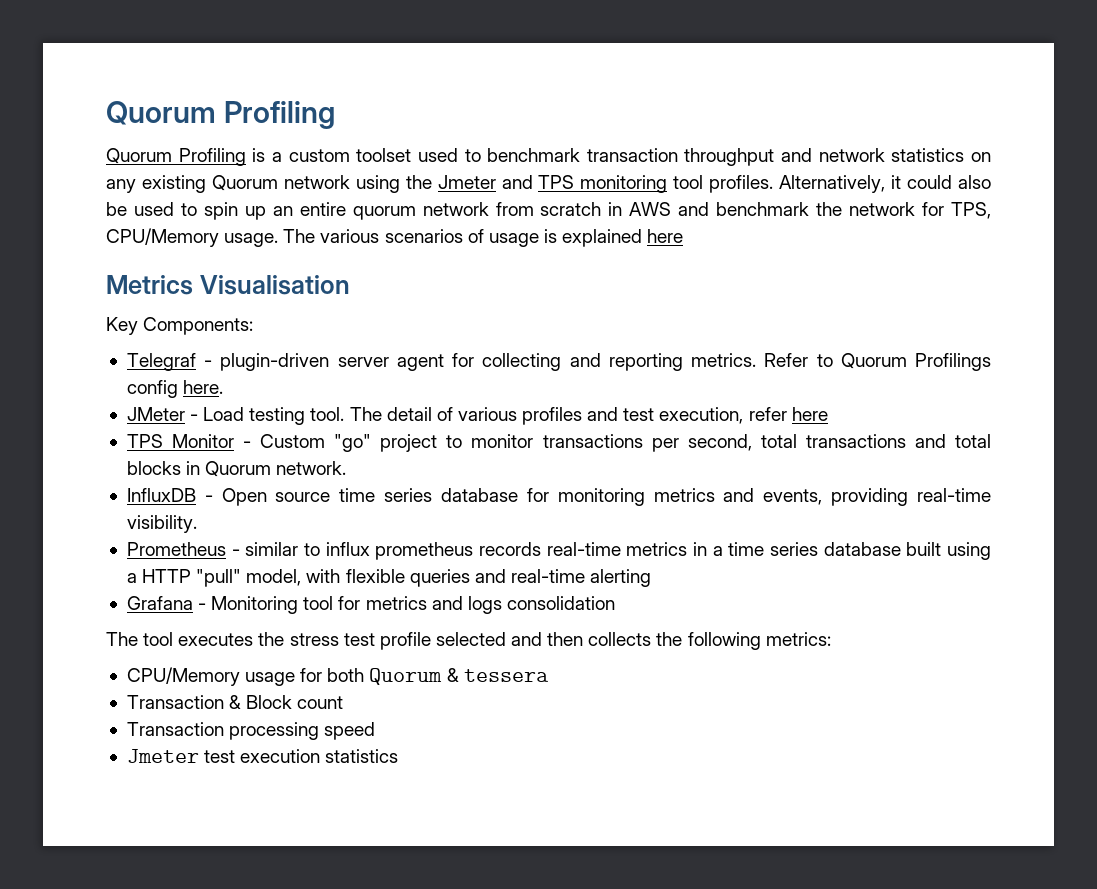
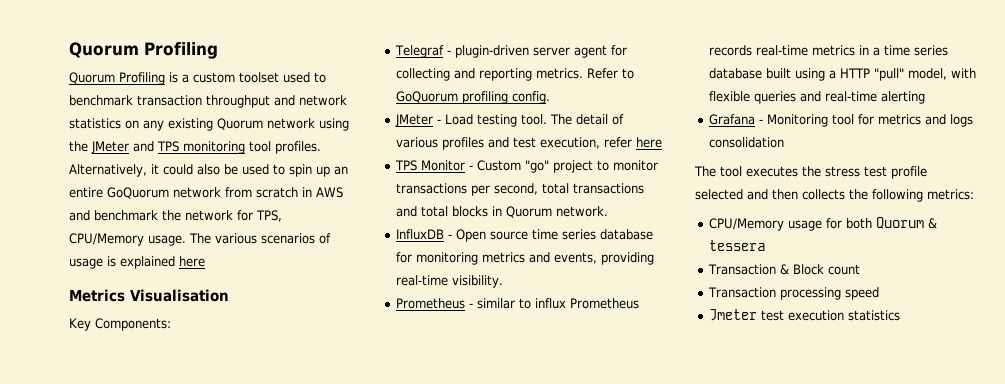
- Quorum Profiling is a custom toolset used to benchmark transaction throughput and network statistics on any existing Quorum network using the Jmeter and TPS monitoring tool profiles.
+ Quorum Profiling is a custom toolset used to benchmark transaction throughput and network statistics on any existing Quorum network using the JMeter and TPS monitoring tool profiles.
- Alternatively, it could also be used to spin up an entire quorum network from scratch in AWS and benchmark the network for TPS, CPU/Memory usage.
+ Alternatively, it could also be used to spin up an entire GoQuorum network from scratch in AWS and benchmark the network for TPS, CPU/Memory usage.
- Refer to Quorum Profilings config here.
+ Refer to GoQuorum profiling config.
- Prometheus - similar to influx prometheus records real-time metrics in a time series database built using a HTTP "pull" model, with flexible queries and real-time alerting
+ Prometheus - similar to influx Prometheus records real-time metrics in a time series database built using a HTTP "pull" model, with flexible queries and real-time alerting

